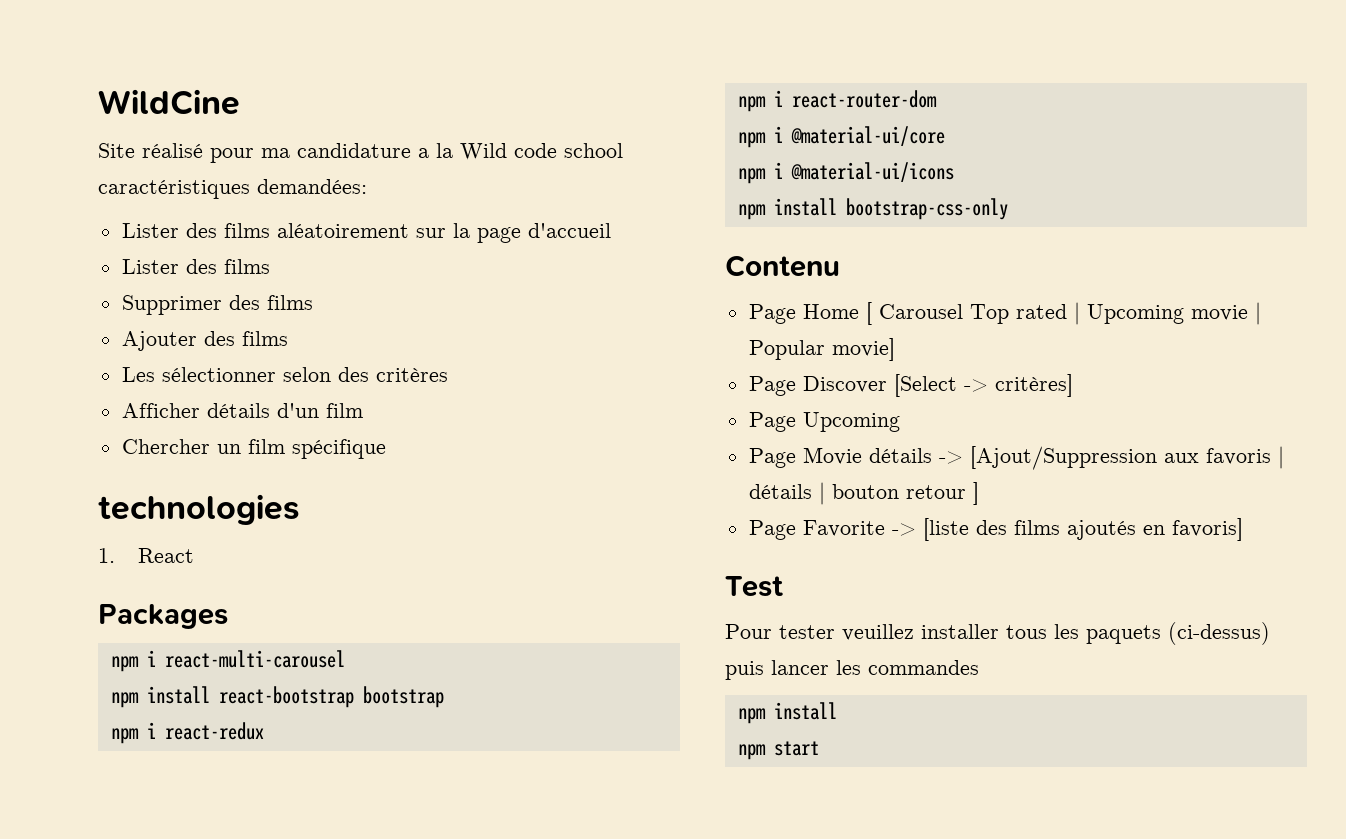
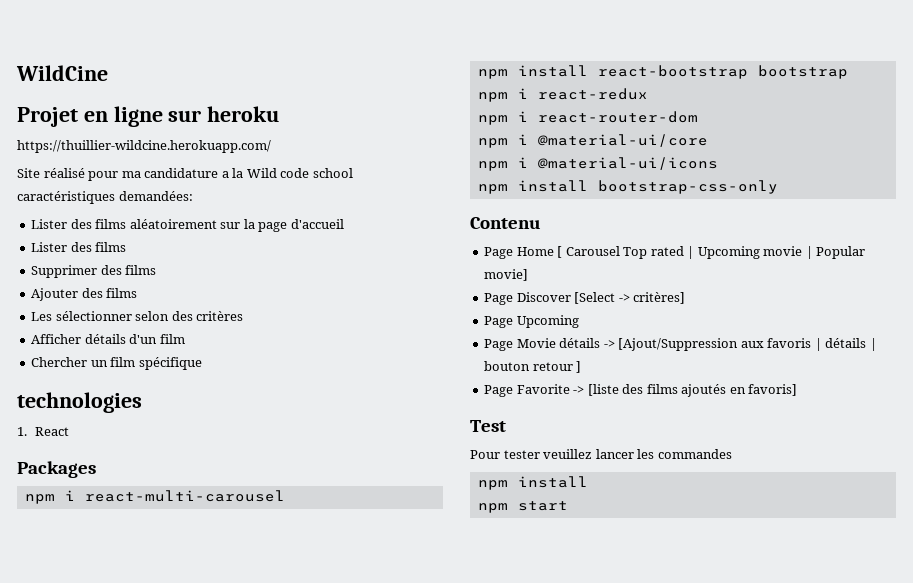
+ Projet en ligne sur heroku
+ https://thuillier-wildcine.herokuapp.com/
- Pour tester veuillez installer tous les paquets (ci-dessus) puis lancer les commandes
+ Pour tester veuillez lancer les commandes

